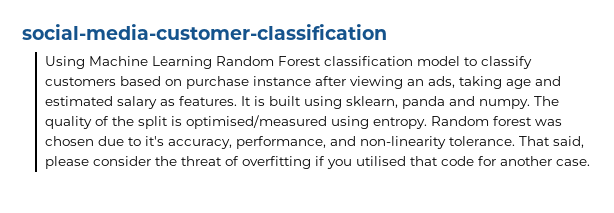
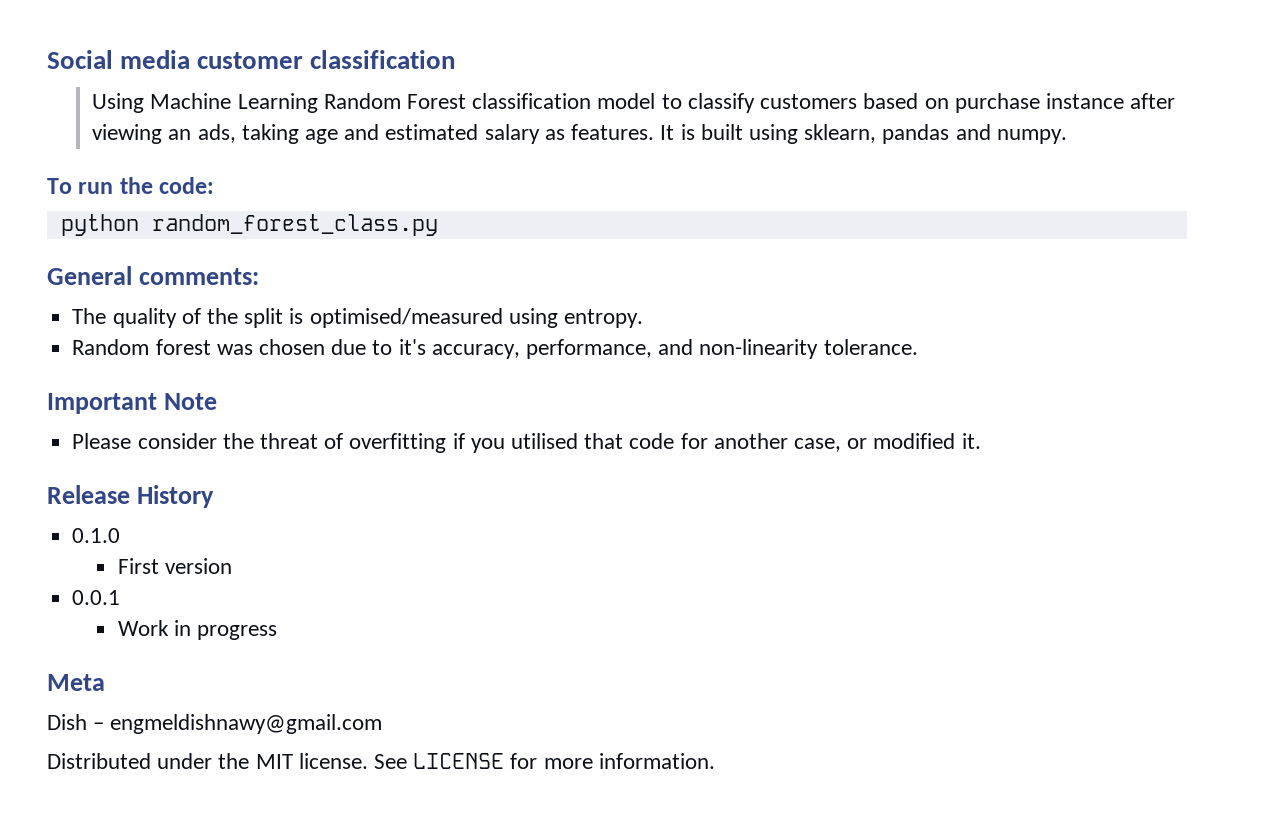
- social-media-customer-classification
+ Social media customer classification
- It is built using sklearn, panda and numpy. The quality of the split is optimised/measured using entropy. Random forest was chosen due to it's accuracy, performance, and non-linearity tolerance. That said, please consider the threat of overfitting if you utilised that code for another case.
+ It is built using sklearn, pandas and numpy.
+ To run the code:
+ python random_forest_class.py
+ General comments:
+ The quality of the split is optimised/measured using entropy.
+ Random forest was chosen due to it's accuracy, performance, and non-linearity tolerance.
+ Important Note
+ Please consider the threat of overfitting if you utilised that code for another case, or modified it.
+ Release History
+ 0.1.0
+ First version
+ 0.0.1
+ Work in progress
+ Meta
+ Dish – engmeldishnawy@gmail.com
+ Distributed under the MIT license. See LICENSE for more information.

